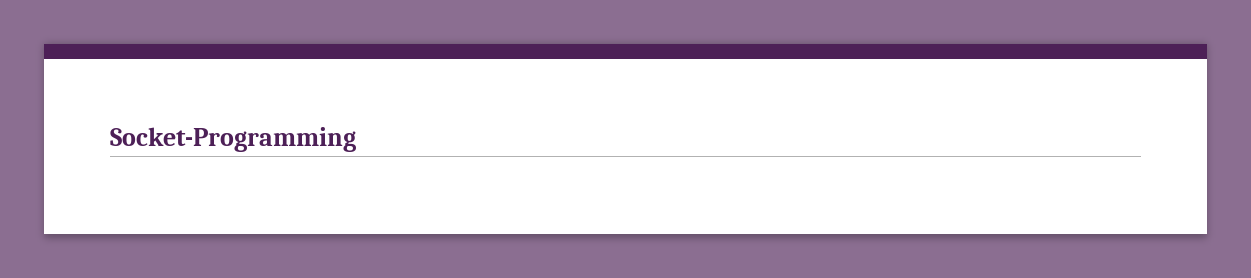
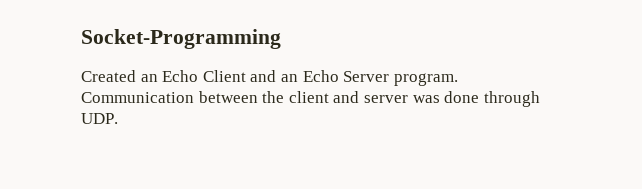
+ Created an Echo Client and an Echo Server program. Communication between the client and server was done through UDP.

